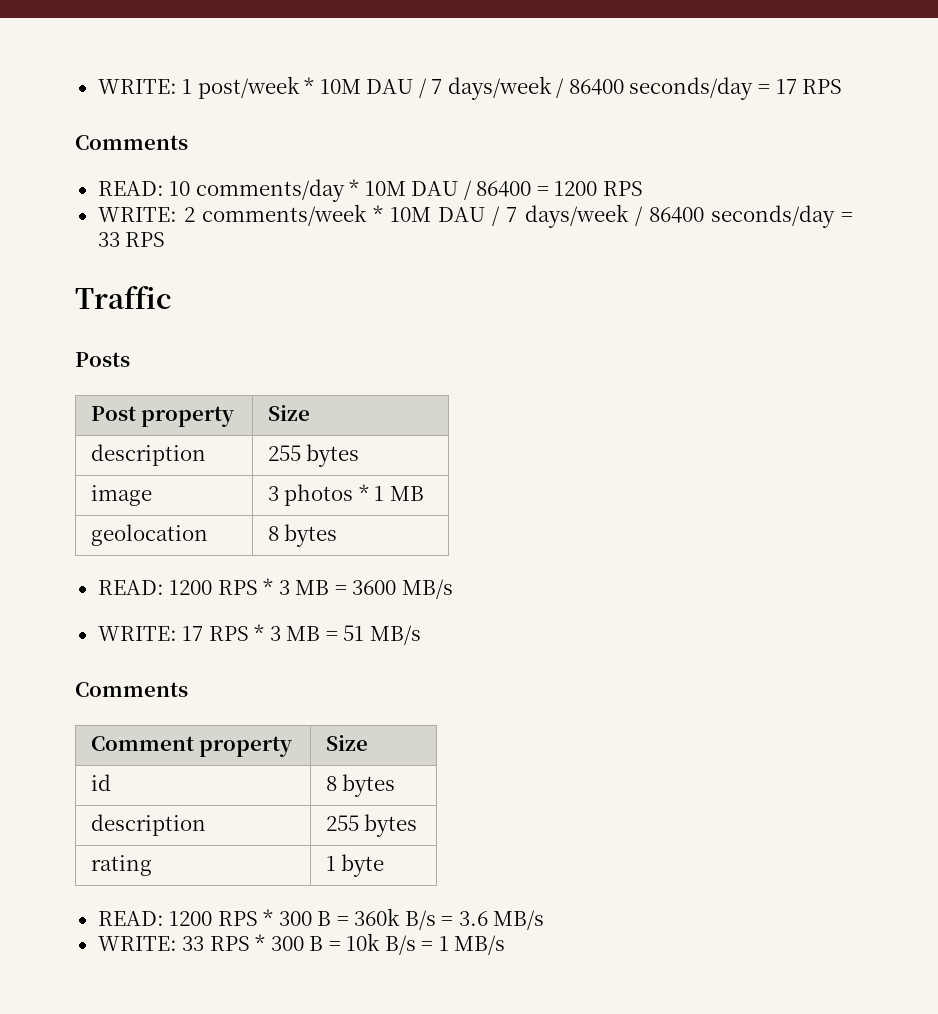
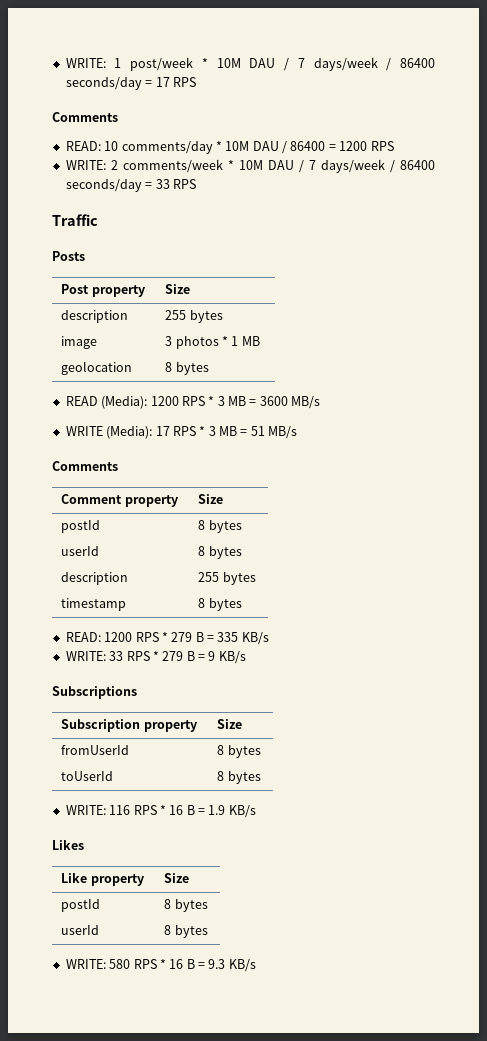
- READ: 1200 RPS * 3 MB = 3600 MB/s
+ READ (Media): 1200 RPS * 3 MB = 3600 MB/s
- WRITE: 17 RPS * 3 MB = 51 MB/s
+ WRITE (Media): 17 RPS * 3 MB = 51 MB/s
  Comment property | Size
- id | 8 bytes
+ postId | 8 bytes
+ userId | 8 bytes
- rating | 1 byte
- READ: 1200 RPS * 300 B = 360k B/s = 3.6 MB/s
+ timestamp | 8 bytes
+ READ: 1200 RPS * 279 B = 335 KB/s
- WRITE: 33 RPS * 300 B = 10k B/s = 1 MB/s
+ WRITE: 33 RPS * 279 B = 9 KB/s
+ Subscriptions
+ Subscription property | Size
+ fromUserId | 8 bytes
+ toUserId | 8 bytes
+ WRITE: 116 RPS * 16 B = 1.9 KB/s
+ Likes
+ Like property | Size
+ postId | 8 bytes
+ userId | 8 bytes
+ WRITE: 580 RPS * 16 B = 9.3 KB/s

